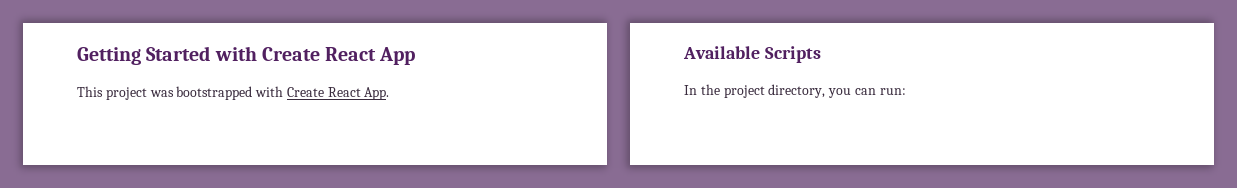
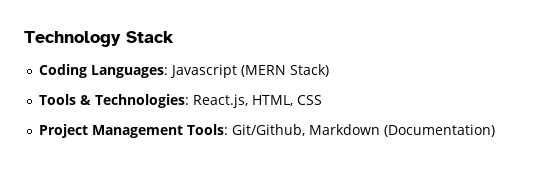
- Getting Started with Create React App
- This project was bootstrapped with Create React App.
- Available Scripts
- In the project directory, you can run:
+ Technology Stack
+ Coding Languages: Javascript (MERN Stack)
+ Tools & Technologies: React.js, HTML, CSS
+ Project Management Tools: Git/Github, Markdown (Documentation)

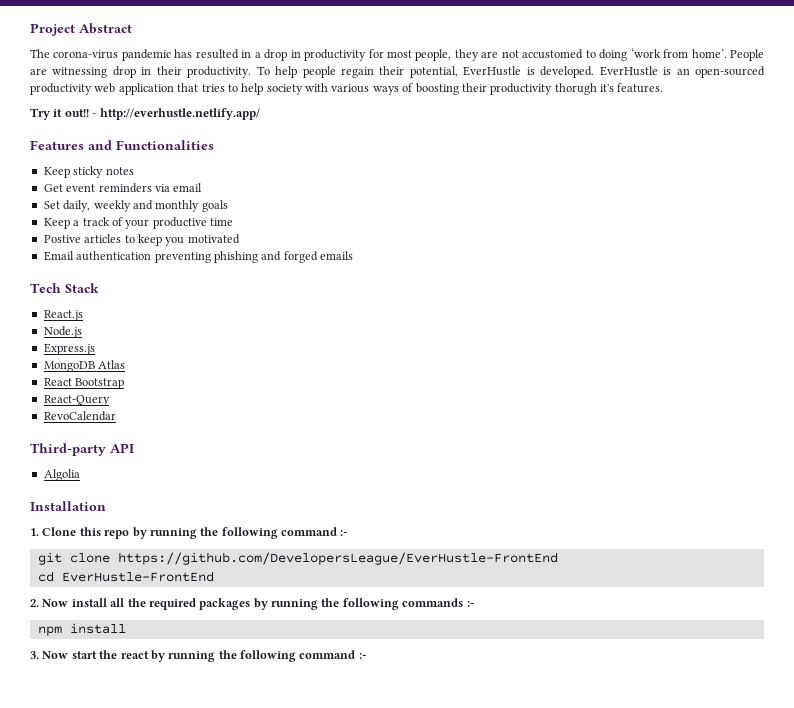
- Technology Stack
- Coding Languages: Javascript (MERN Stack)
- Tools & Technologies: React.js, HTML, CSS
- Project Management Tools: Git/Github, Markdown (Documentation)
+ Project Abstract
+ The corona-virus pandemic has resulted in a drop in productivity for most people, they are not accustomed to doing ‘work from home’. People are witnessing drop in their productivity. To help people regain their potential, EverHustle is developed. EverHustle is an open-sourced productivity web application that tries to help society with various ways of boosting their productivity thorugh it's features.
+ Try it out!! - http://everhustle.netlify.app/
+ Features and Functionalities
+ Keep sticky notes
+ Get event reminders via email
+ Set daily, weekly and monthly goals
+ Keep a track of your productive time
+ Postive articles to keep you motivated
+ Email authentication preventing phishing and forged emails
+ Tech Stack
+ React.js
+ Node.js
+ Express.js
+ MongoDB Atlas
+ React Bootstrap
+ React-Query
+ RevoCalendar
+ Third-party API
+ Algolia
+ Installation
+ 1. Clone this repo by running the following command :-
+ git clone https://github.com/DevelopersLeague/EverHustle-FrontEnd
+ cd EverHustle-FrontEnd
+ 2. Now install all the required packages by running the following commands :-
+ npm install
+ 3. Now start the react by running the following command :-

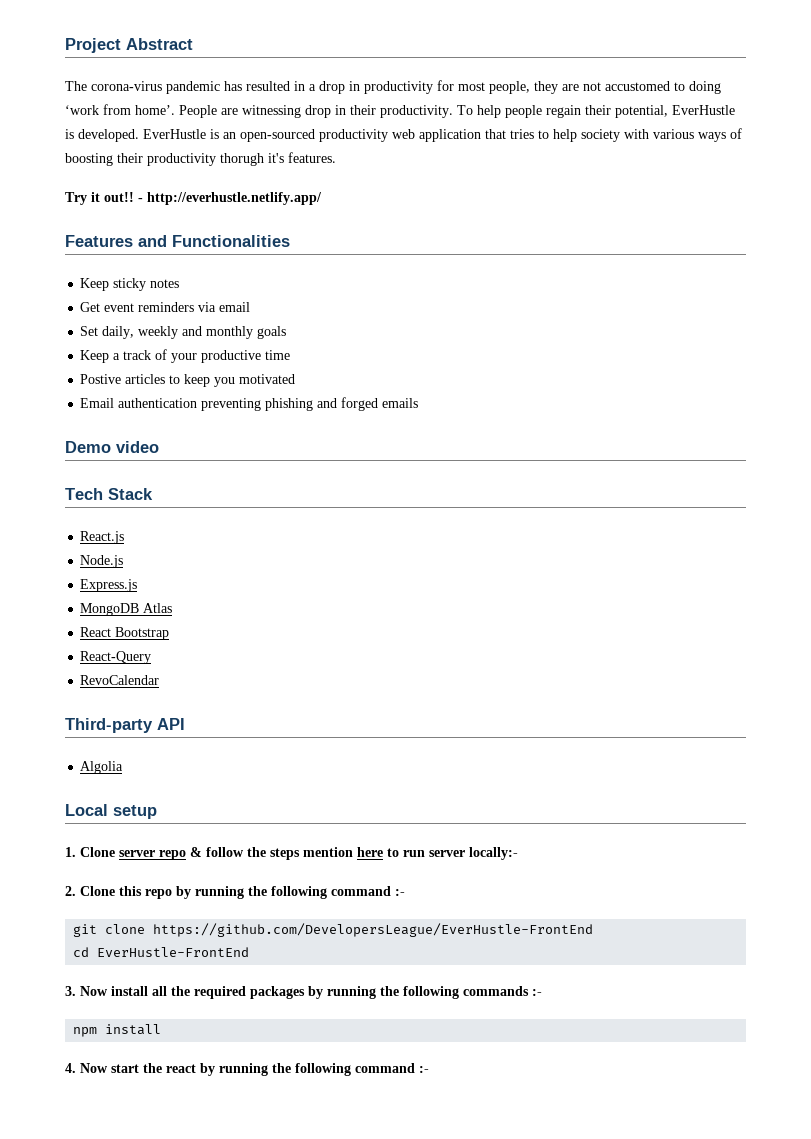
+ Demo video
- Installation
+ Local setup
- 1. Clone this repo by running the following command :-
+ 1. Clone server repo & follow the steps mention here to run server locally:-
+ 2. Clone this repo by running the following command :-
- 2. Now install all the required packages by running the following commands :-
+ 3. Now install all the required packages by running the following commands :-
- 3. Now start the react by running the following command :-
+ 4. Now start the react by running the following command :-

